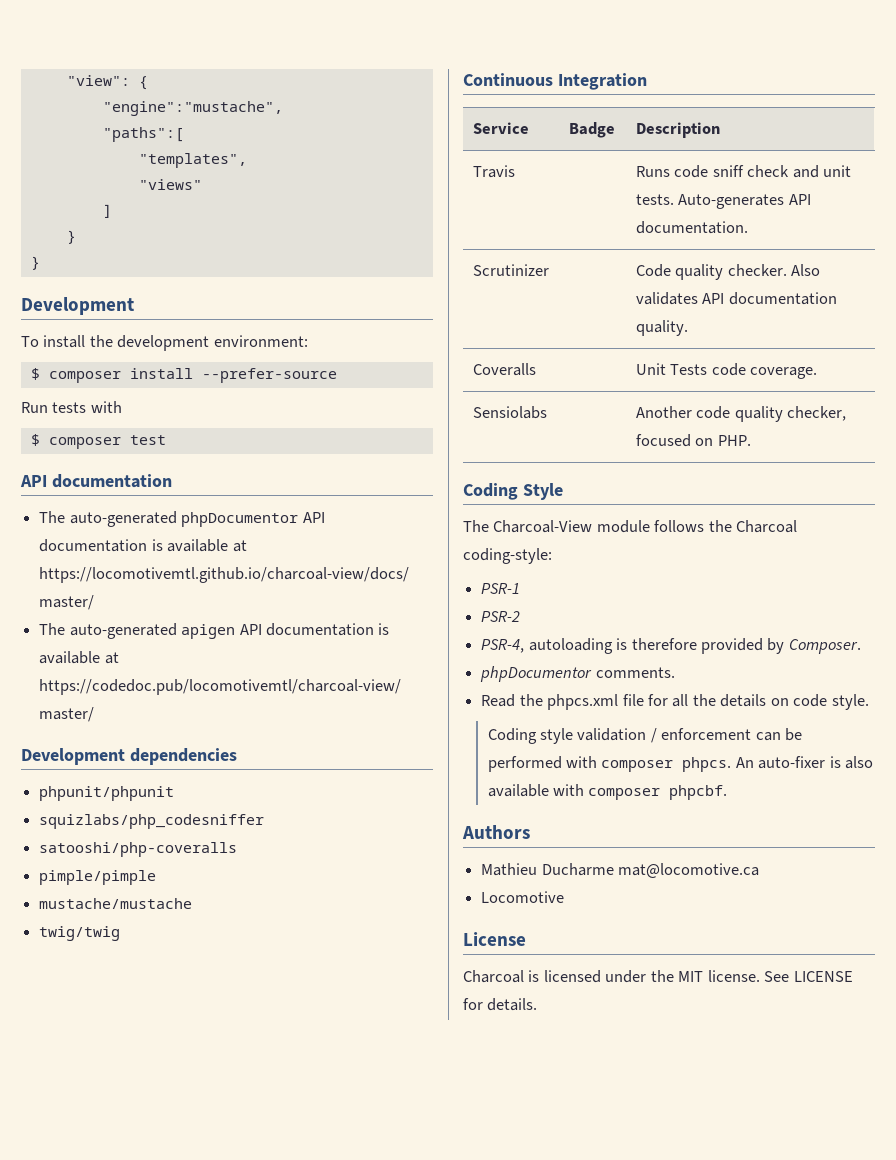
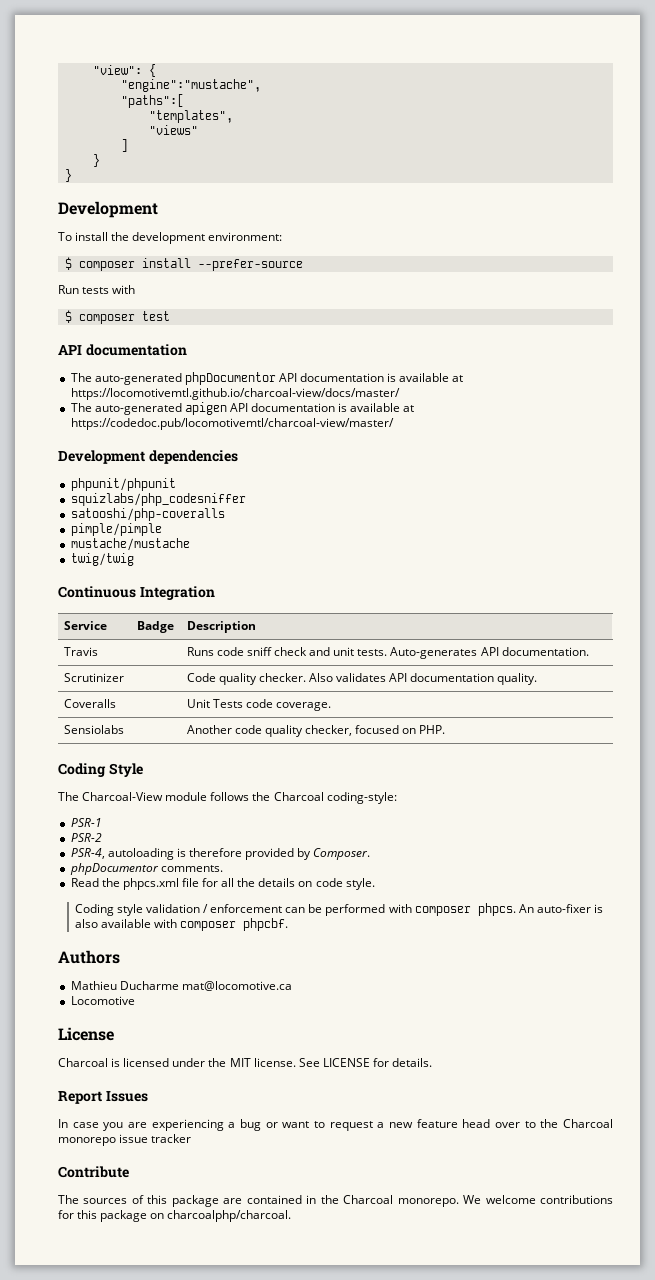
+ Report Issues
+ In case you are experiencing a bug or want to request a new feature head over to the Charcoal monorepo issue tracker
+ Contribute
+ The sources of this package are contained in the Charcoal monorepo. We welcome contributions for this package on charcoalphp/charcoal.

